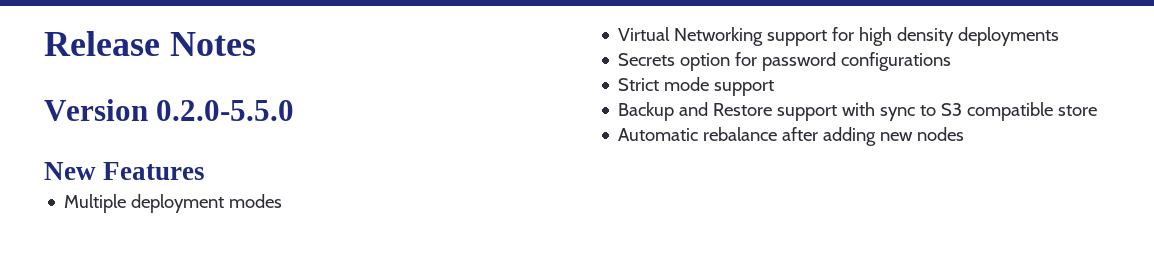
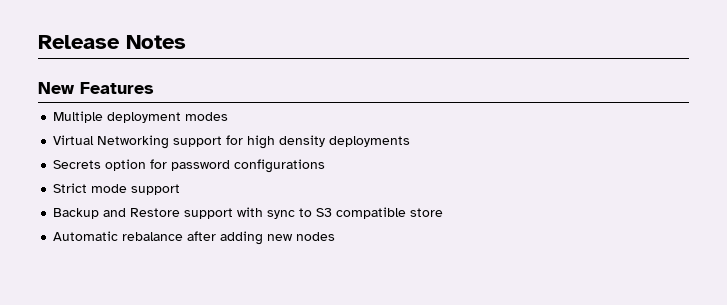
- Version 0.2.0-5.5.0

